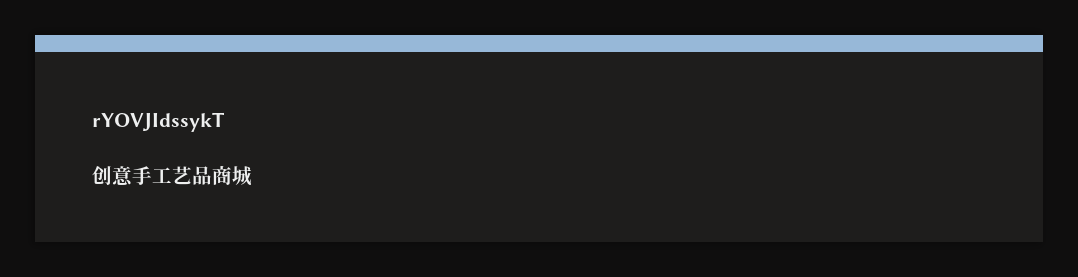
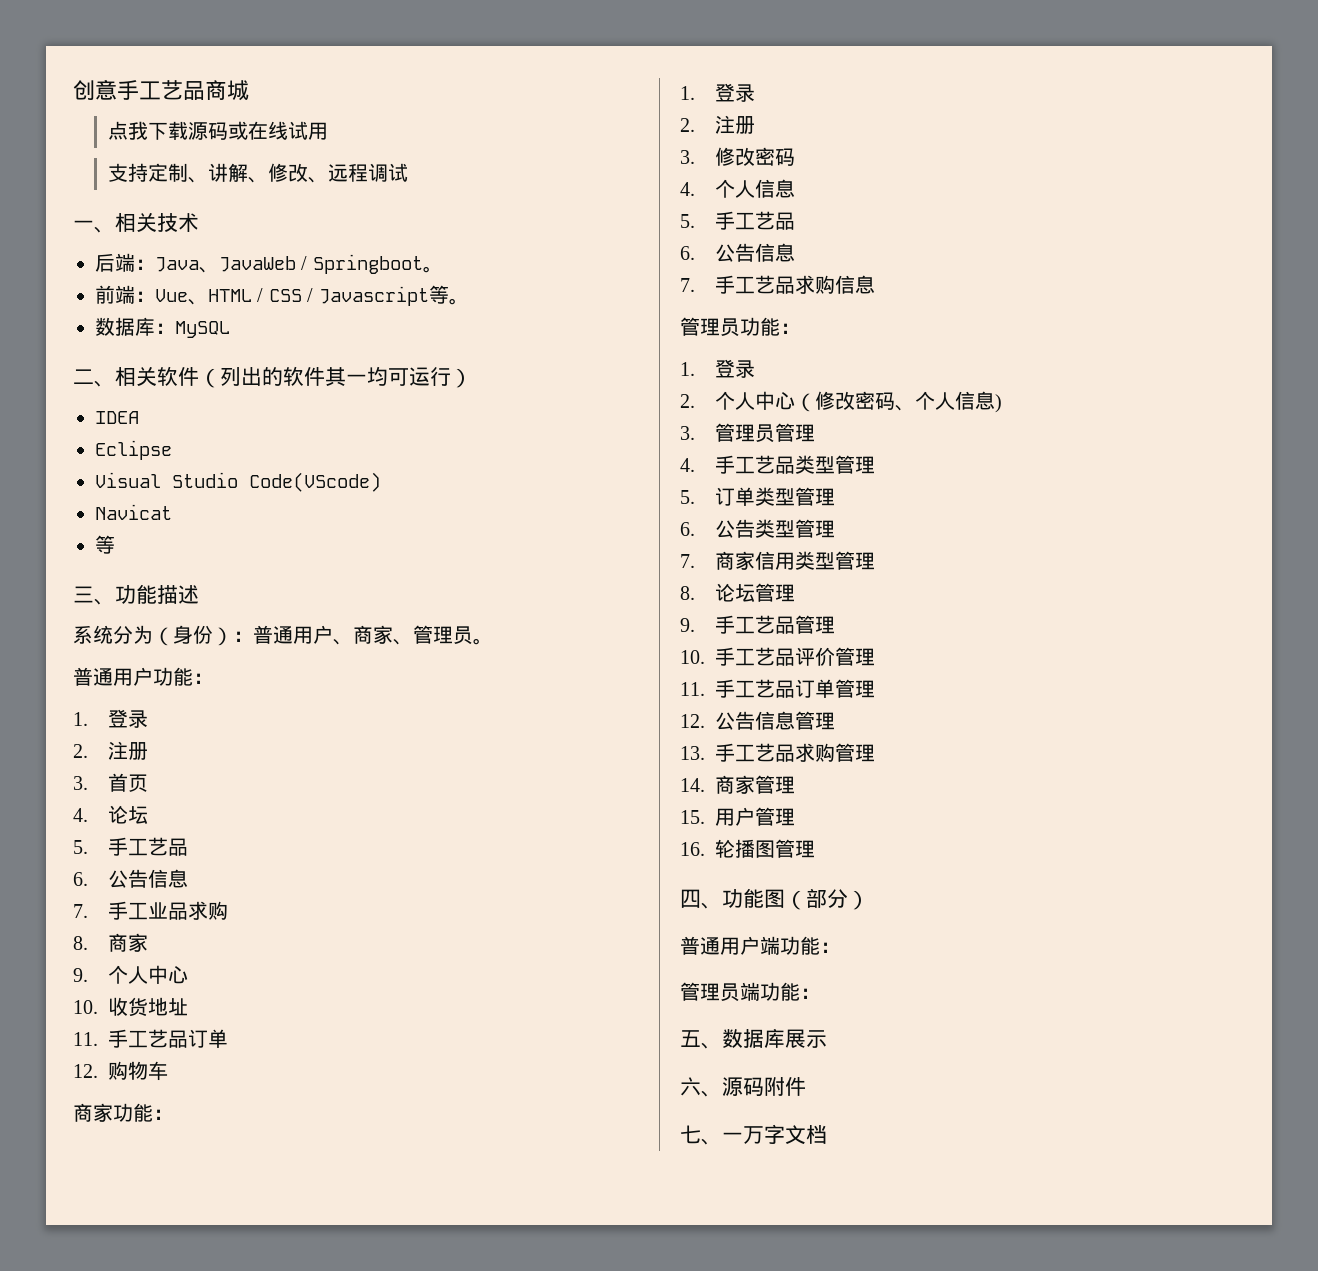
- rYOVJIdssykT
+ 点我下载源码或在线试用
+ 支持定制、讲解、修改、远程调试
+ 一、相关技术
+ 后端：Java、JavaWeb / Springboot。
+ 前端：Vue、HTML / CSS / Javascript等。
+ 数据库：MySQL
+ 二、相关软件（列出的软件其一均可运行）
+ IDEA
+ Eclipse
+ Visual Studio Code(VScode)
+ Navicat
+ 等
+ 三、功能描述
+ 系统分为（身份）：普通用户、商家、管理员。
+ 普通用户功能：
+ 1.登录
+ 2.注册
+ 3.首页
+ 4.论坛
+ 5.手工艺品
+ 6.公告信息
+ 7.手工业品求购
+ 8.商家
+ 9.个人中心
+ 10.收货地址
+ 11.手工艺品订单
+ 12.购物车
+ 商家功能：
+ 1.登录
+ 2.注册
+ 3.修改密码
+ 4.个人信息
+ 5.手工艺品
+ 6.公告信息
+ 7.手工艺品求购信息
+ 管理员功能：
+ 1.登录
+ 2.个人中心（修改密码、个人信息)
+ 3.管理员管理
+ 4.手工艺品类型管理
+ 5.订单类型管理
+ 6.公告类型管理
+ 7.商家信用类型管理
+ 8.论坛管理
+ 9.手工艺品管理
+ 10.手工艺品评价管理
+ 11.手工艺品订单管理
+ 12.公告信息管理
+ 13.手工艺品求购管理
+ 14.商家管理
+ 15.用户管理
+ 16.轮播图管理
+ 四、功能图（部分）
+ 普通用户端功能：
+ 管理员端功能：
+ 五、数据库展示
+ 六、源码附件
+ 七、一万字文档

